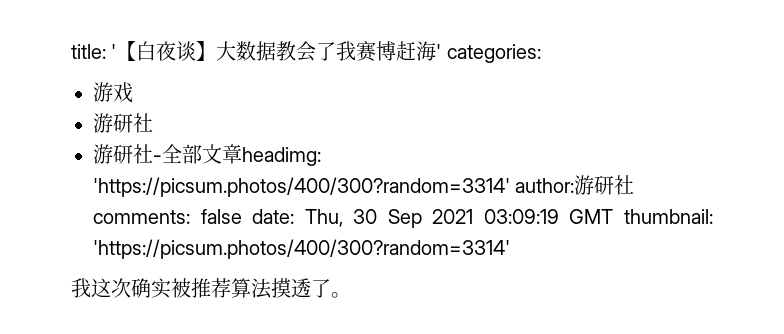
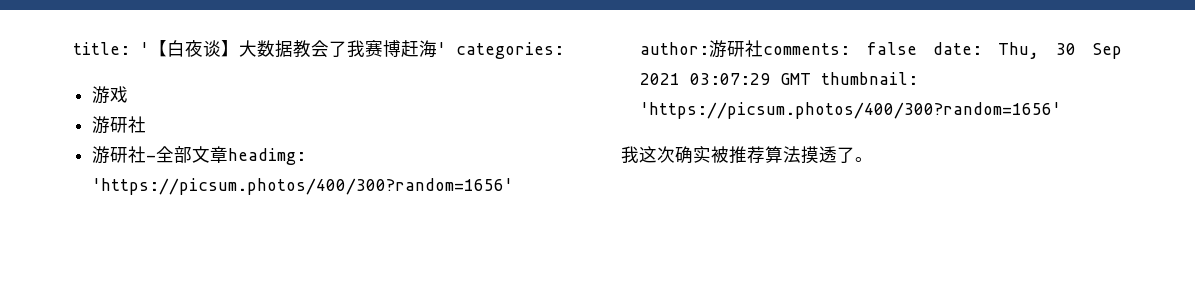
- 游研社-全部文章headimg: 'https://picsum.photos/400/300?random=3314' author:游研社comments: false date: Thu, 30 Sep 2021 03:09:19 GMT thumbnail: 'https://picsum.photos/400/300?random=3314'
+ 游研社-全部文章headimg: 'https://picsum.photos/400/300?random=1656' author:游研社comments: false date: Thu, 30 Sep 2021 03:07:29 GMT thumbnail: 'https://picsum.photos/400/300?random=1656'

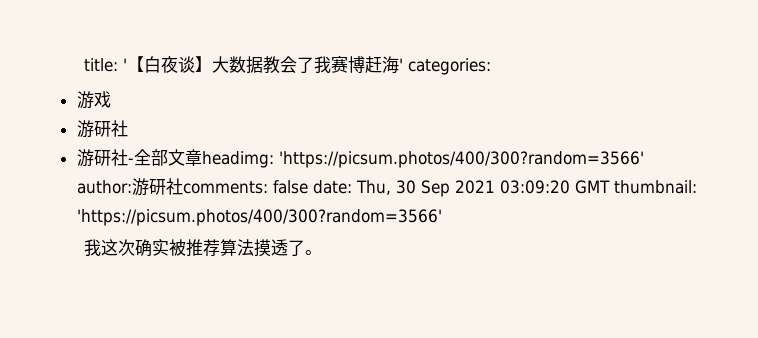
- 游研社-全部文章headimg: 'https://picsum.photos/400/300?random=1656' author:游研社comments: false date: Thu, 30 Sep 2021 03:07:29 GMT thumbnail: 'https://picsum.photos/400/300?random=1656'
+ 游研社-全部文章headimg: 'https://picsum.photos/400/300?random=3566' author:游研社comments: false date: Thu, 30 Sep 2021 03:09:20 GMT thumbnail: 'https://picsum.photos/400/300?random=3566'

